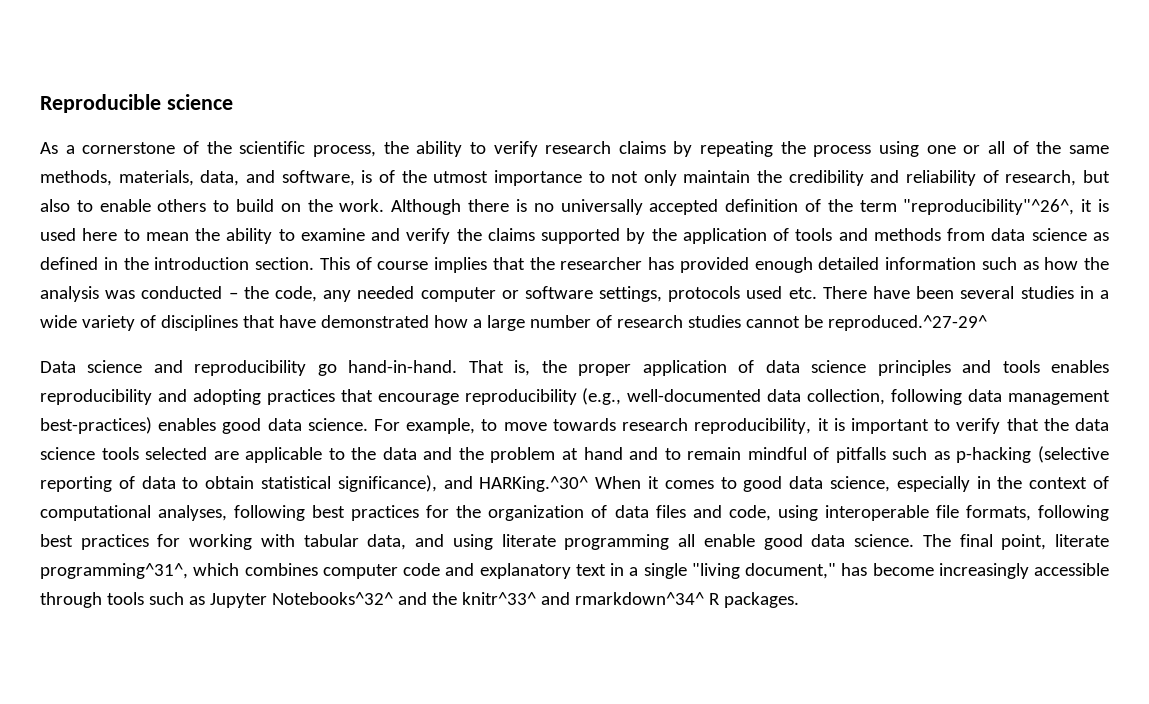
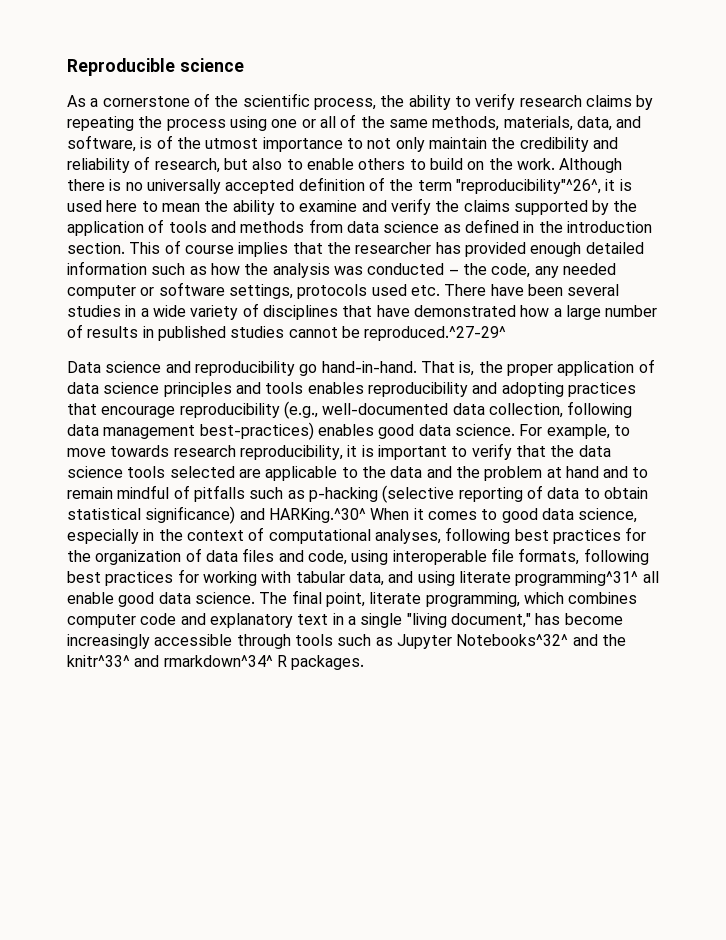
- This of course implies that the researcher has provided enough detailed information such as how the analysis was conducted – the code, any needed computer or software settings, protocols used etc. There have been several studies in a wide variety of disciplines that have demonstrated how a large number of research studies cannot be reproduced.^27-29^
+ This of course implies that the researcher has provided enough detailed information such as how the analysis was conducted – the code, any needed computer or software settings, protocols used etc. There have been several studies in a wide variety of disciplines that have demonstrated how a large number of results in published studies cannot be reproduced.^27-29^
- For example, to move towards research reproducibility, it is important to verify that the data science tools selected are applicable to the data and the problem at hand and to remain mindful of pitfalls such as p-hacking (selective reporting of data to obtain statistical significance), and HARKing.^30^ When it comes to good data science, especially in the context of computational analyses, following best practices for the organization of data files and code, using interoperable file formats, following best practices for working with tabular data, and using literate programming all enable good data science.
+ For example, to move towards research reproducibility, it is important to verify that the data science tools selected are applicable to the data and the problem at hand and to remain mindful of pitfalls such as p-hacking (selective reporting of data to obtain statistical significance) and HARKing.^30^ When it comes to good data science, especially in the context of computational analyses, following best practices for the organization of data files and code, using interoperable file formats, following best practices for working with tabular data, and using literate programming^31^ all enable good data science.
- The final point, literate programming^31^, which combines computer code and explanatory text in a single "living document," has become increasingly accessible through tools such as Jupyter Notebooks^32^ and the knitr^33^ and rmarkdown^34^ R packages.
+ The final point, literate programming, which combines computer code and explanatory text in a single "living document," has become increasingly accessible through tools such as Jupyter Notebooks^32^ and the knitr^33^ and rmarkdown^34^ R packages.

